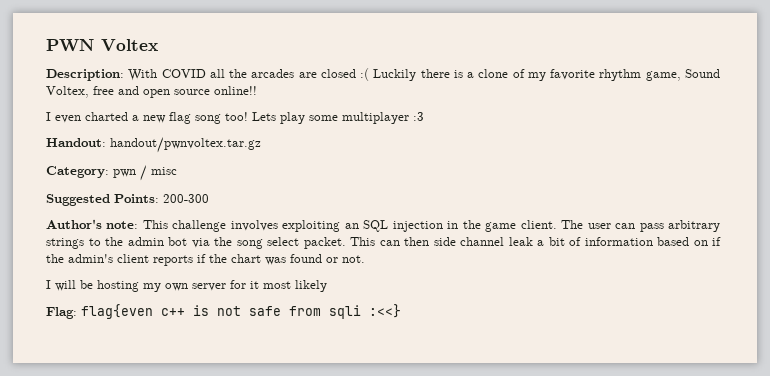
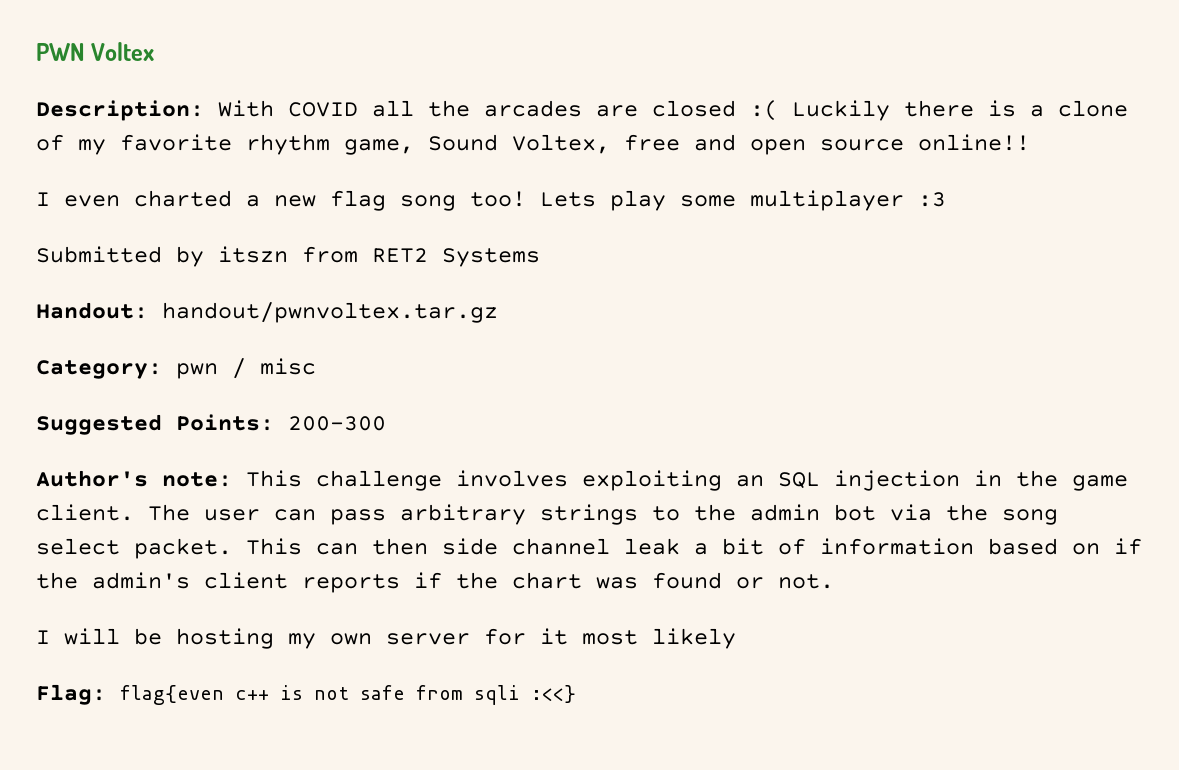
+ Submitted by itszn from RET2 Systems

